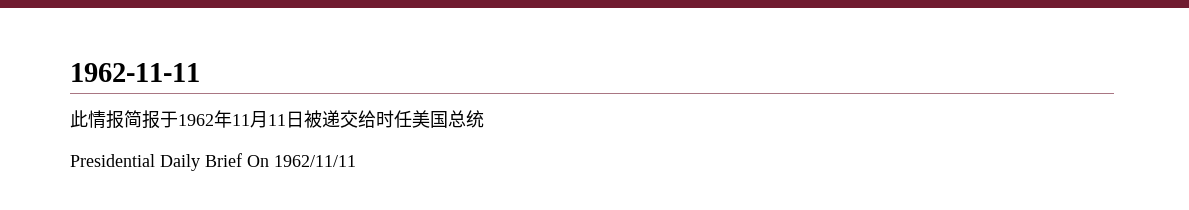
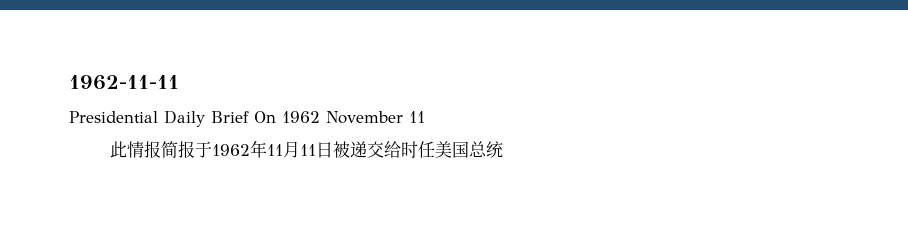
+ Presidential Daily Brief On 1962 November 11
- Presidential Daily Brief On 1962/11/11

